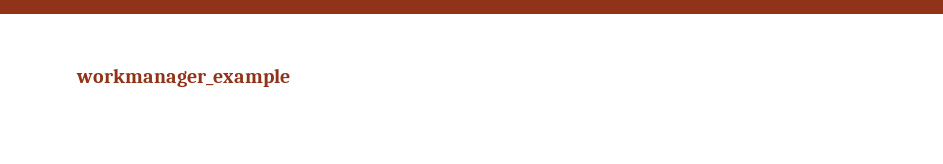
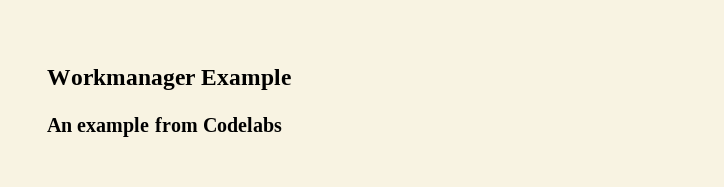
- workmanager_example
+ Workmanager Example
+ An example from Codelabs

